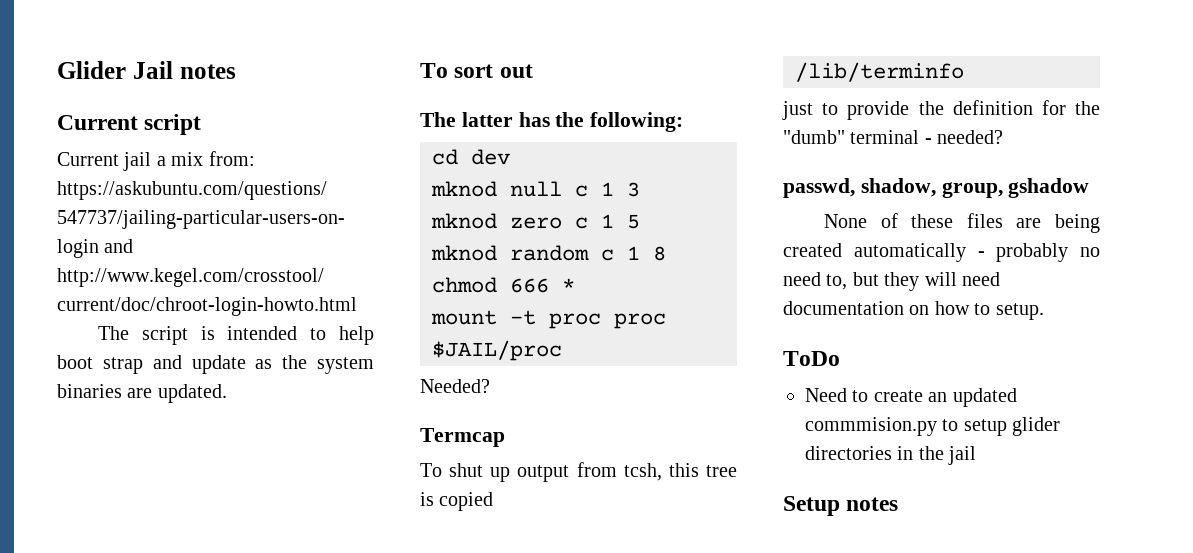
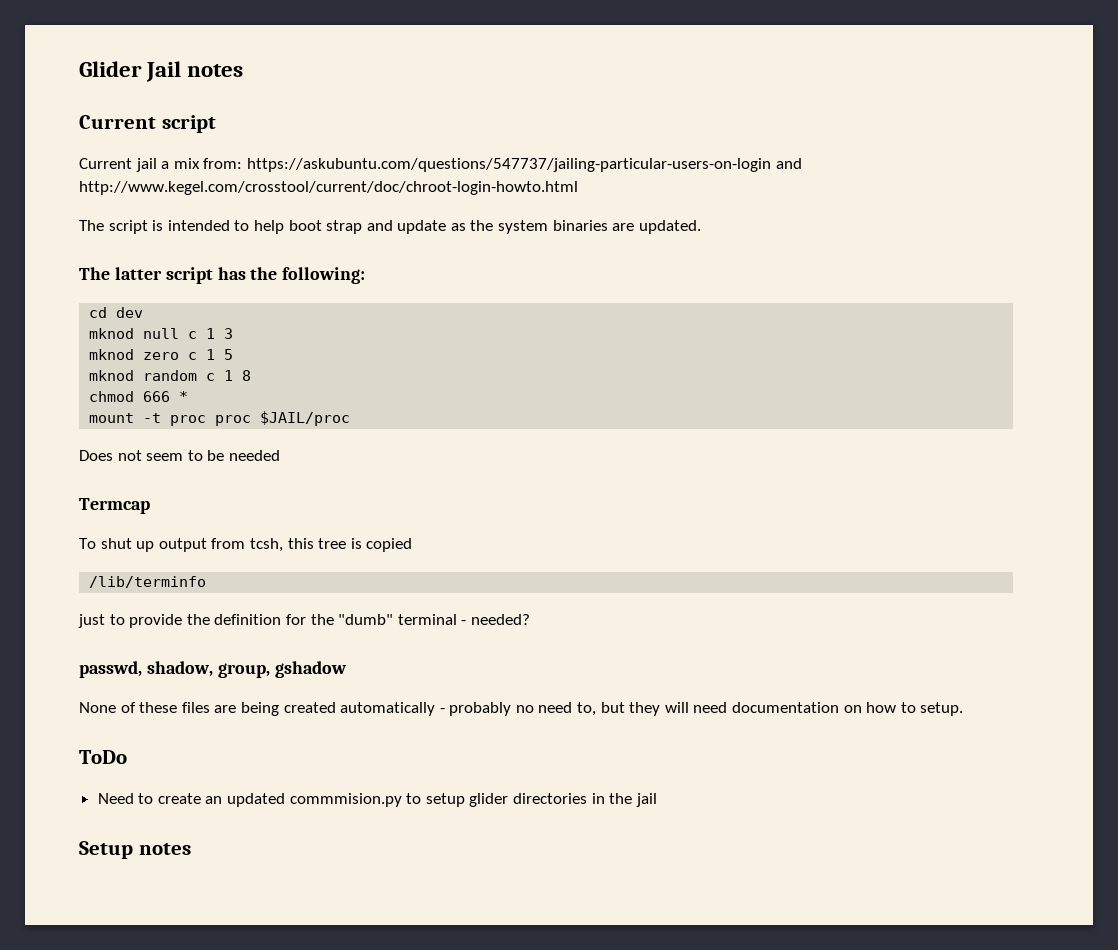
- To sort out
- The latter has the following:
+ The latter script has the following:
- Needed?
+ Does not seem to be needed

